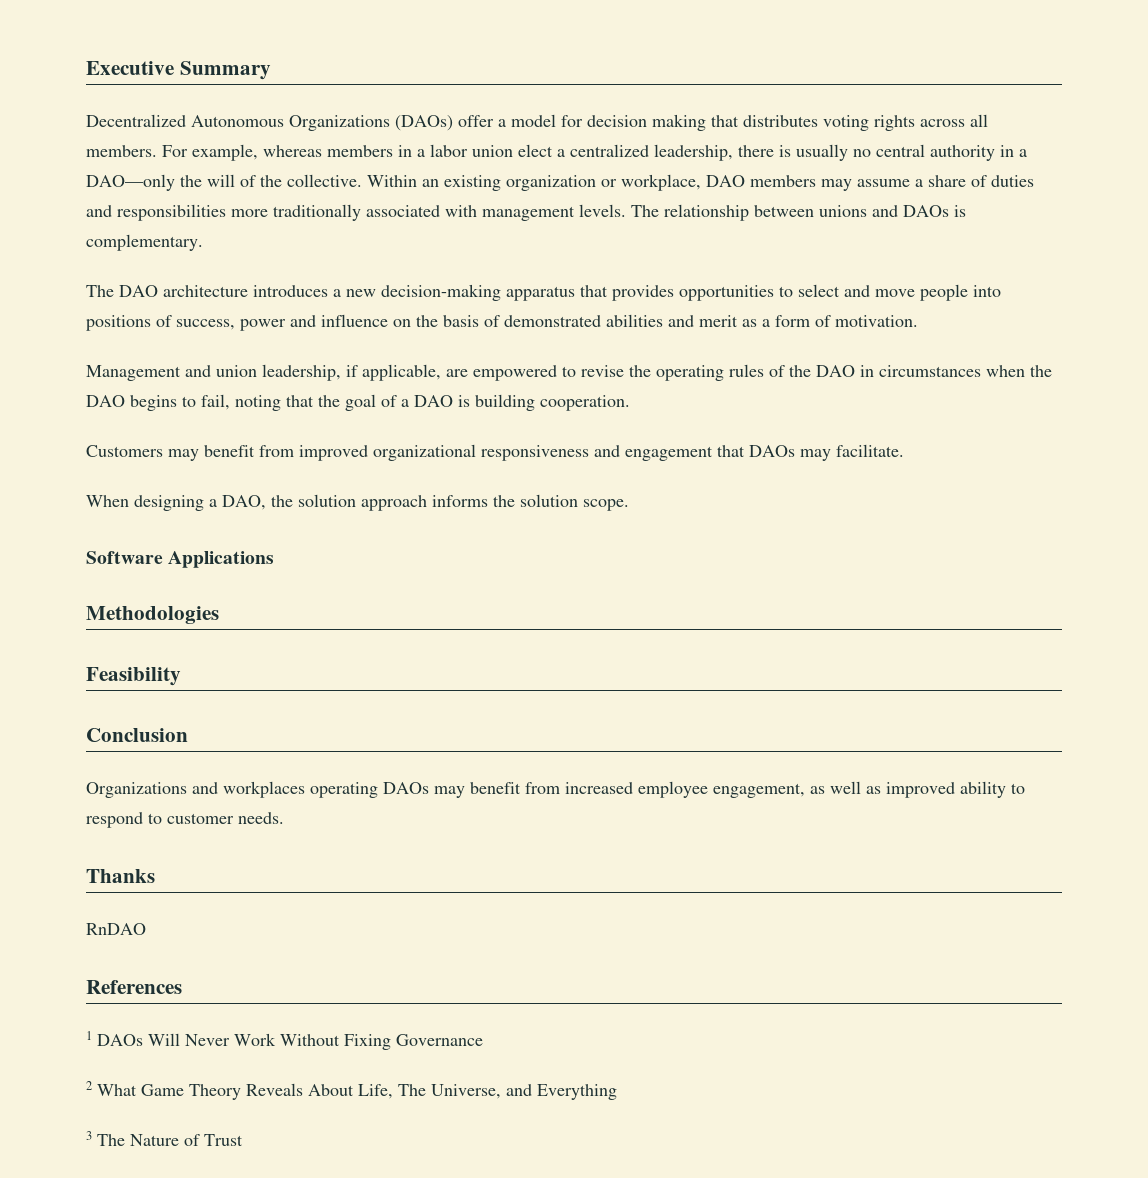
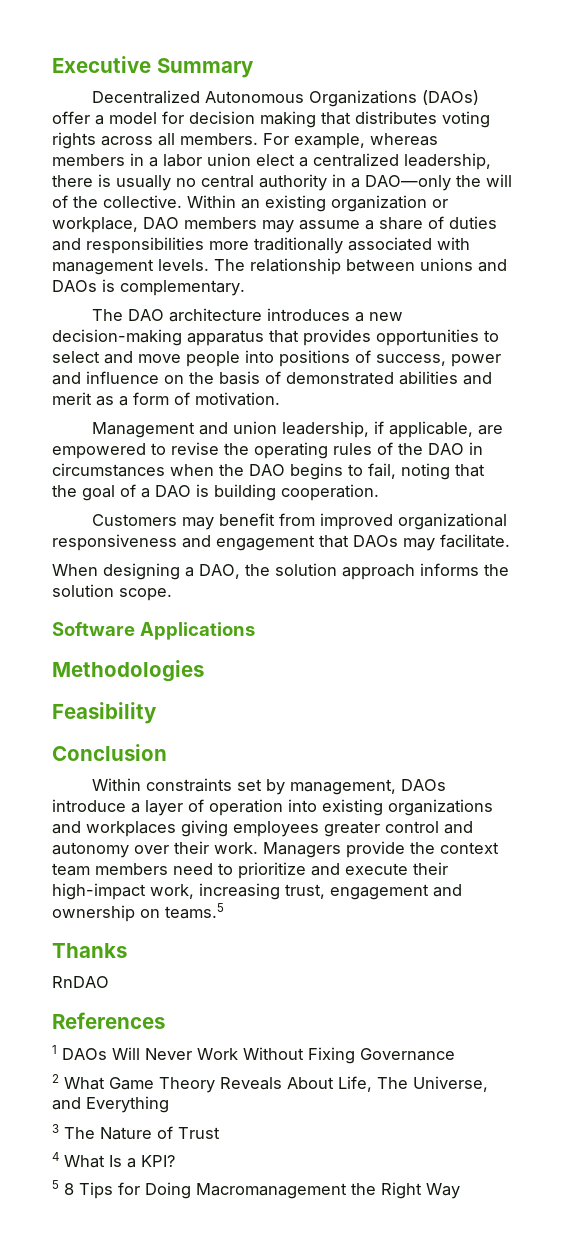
- Organizations and workplaces operating DAOs may benefit from increased employee engagement, as well as improved ability to respond to customer needs.
+ Within constraints set by management, DAOs introduce a layer of operation into existing organizations and workplaces giving employees greater control and autonomy over their work. Managers provide the context team members need to prioritize and execute their high-impact work, increasing trust, engagement and ownership on teams.5
+ 4 What Is a KPI?
+ 5 8 Tips for Doing Macromanagement the Right Way

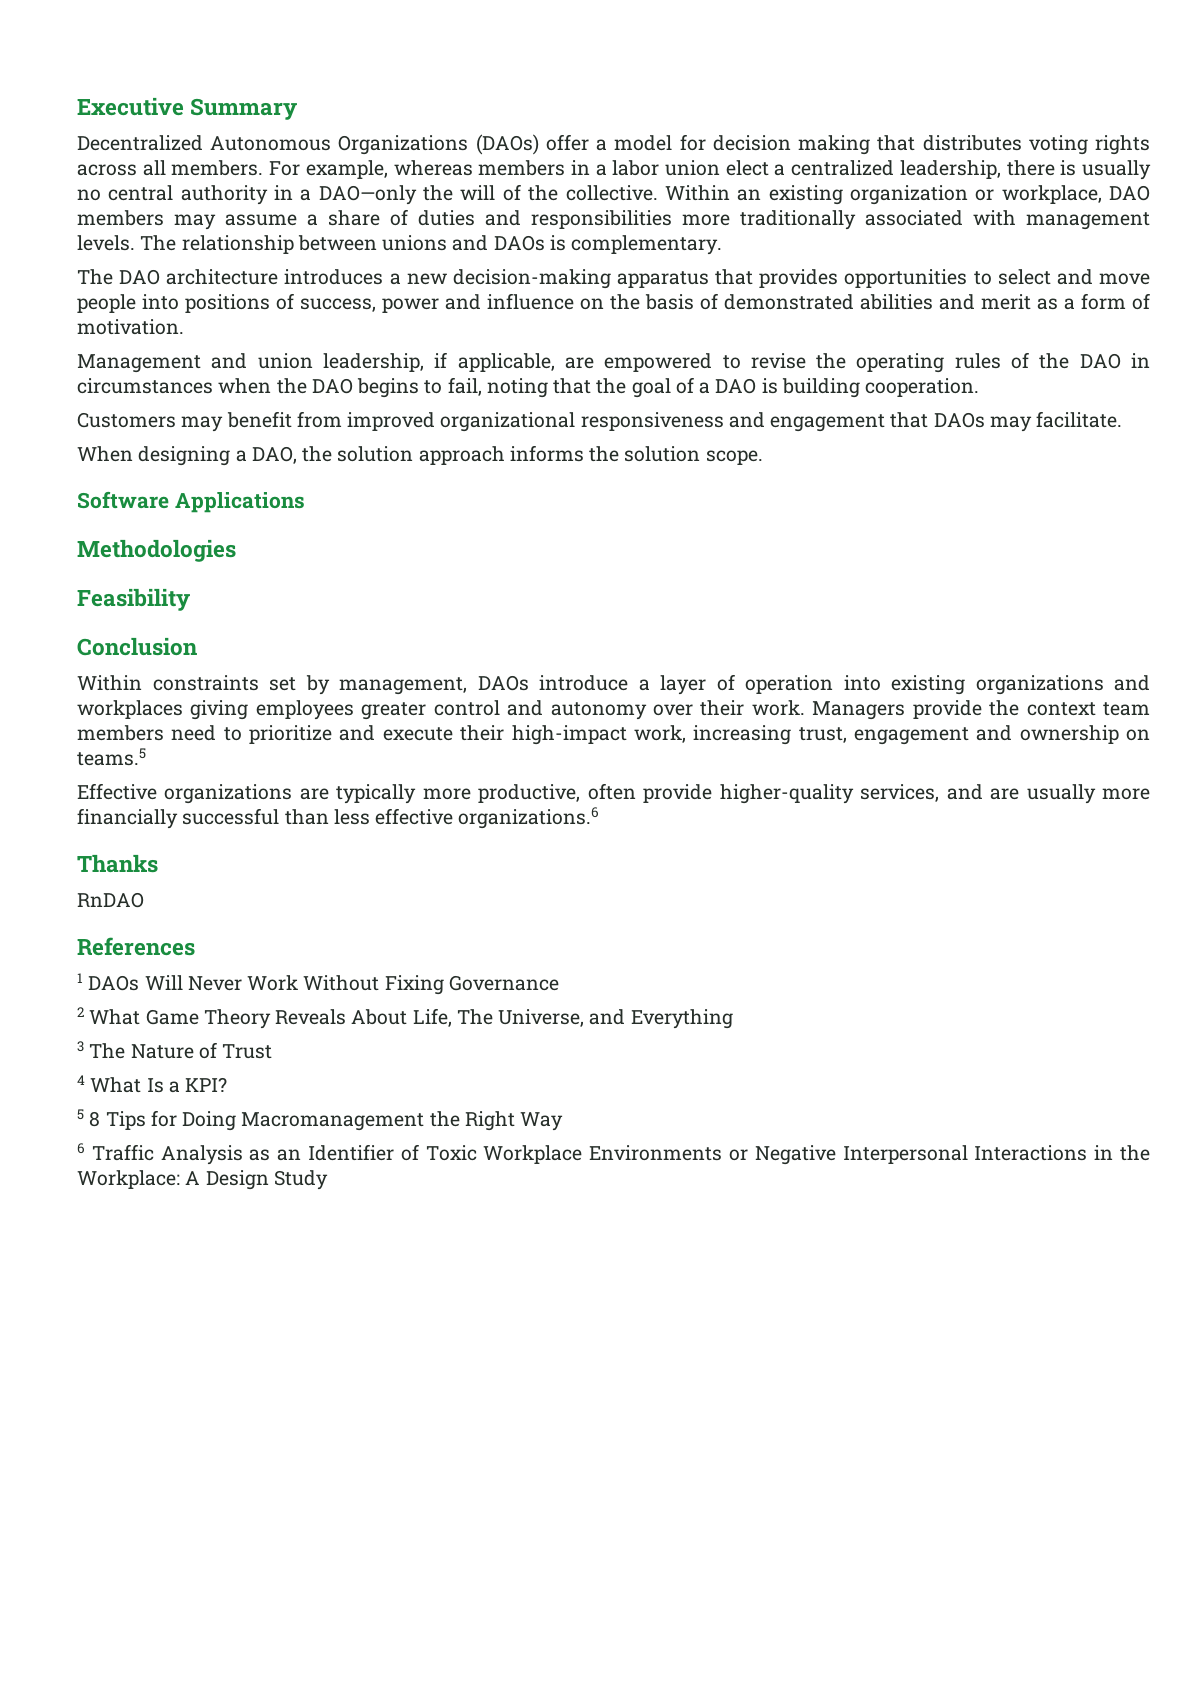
+ Effective organizations are typically more productive, often provide higher-quality services, and are usually more financially successful than less effective organizations.6
+ 6 Traffic Analysis as an Identifier of Toxic Workplace Environments or Negative Interpersonal Interactions in the Workplace: A Design Study

